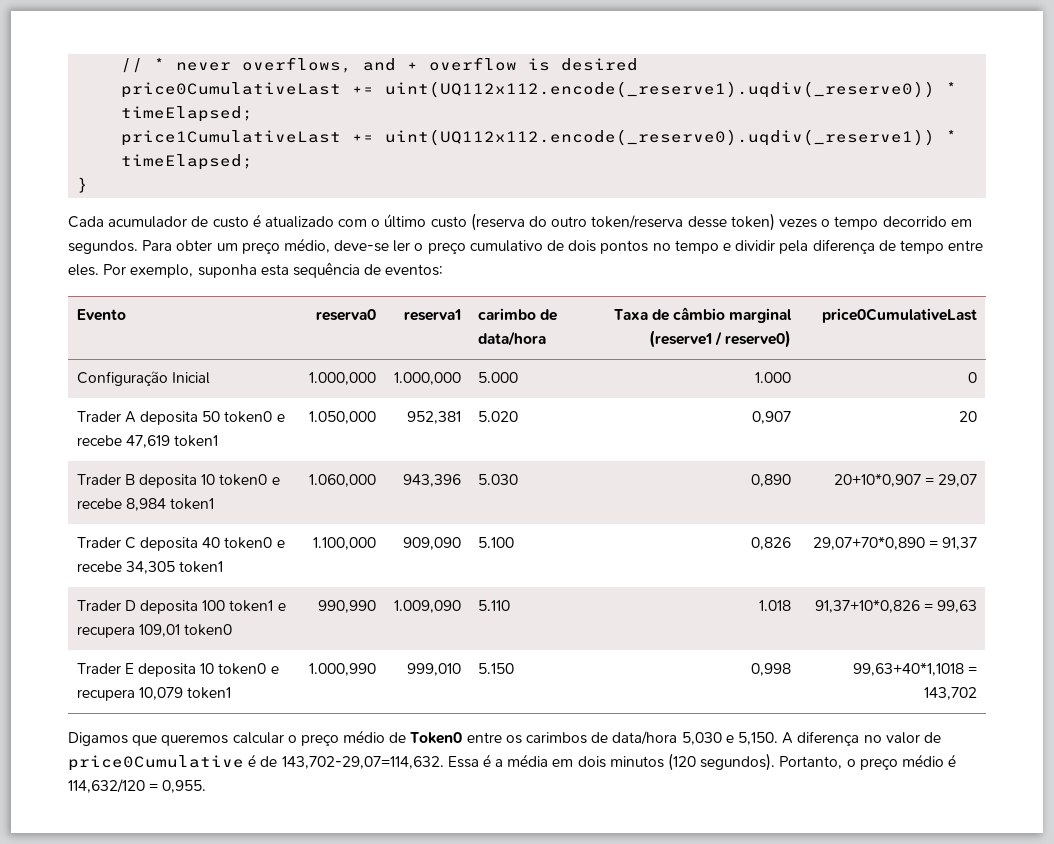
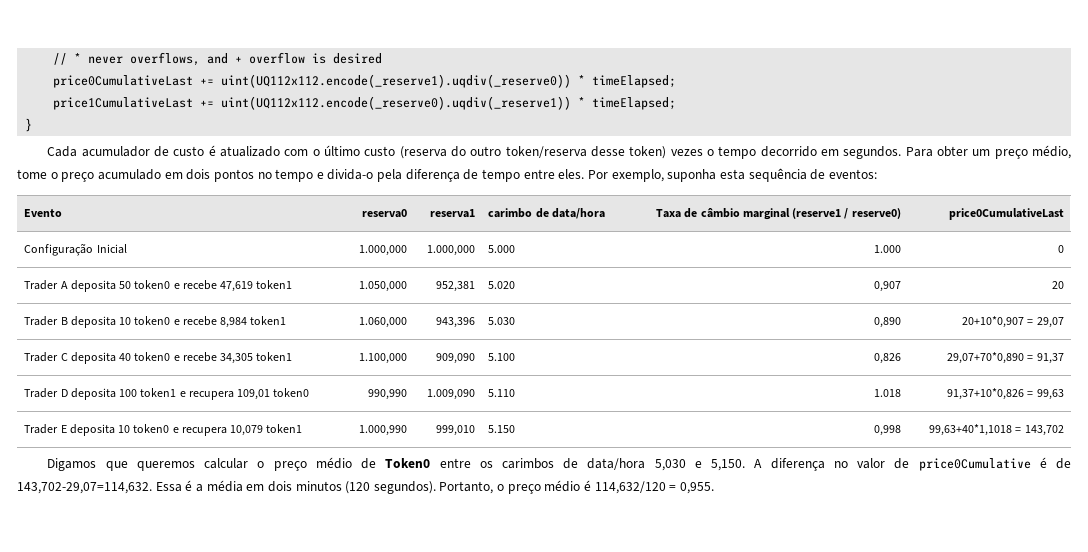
- Para obter um preço médio, deve-se ler o preço cumulativo de dois pontos no tempo e dividir pela diferença de tempo entre eles.
+ Para obter um preço médio, tome o preço acumulado em dois pontos no tempo e divida-o pela diferença de tempo entre eles.

